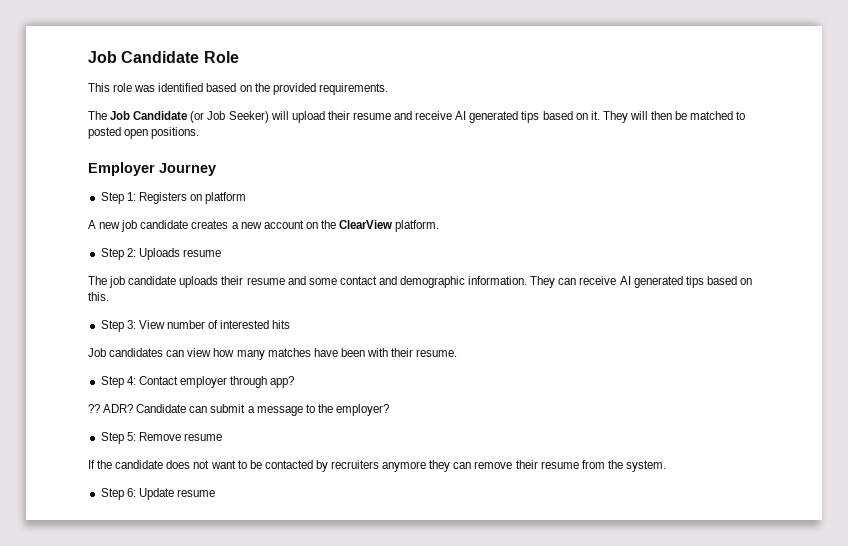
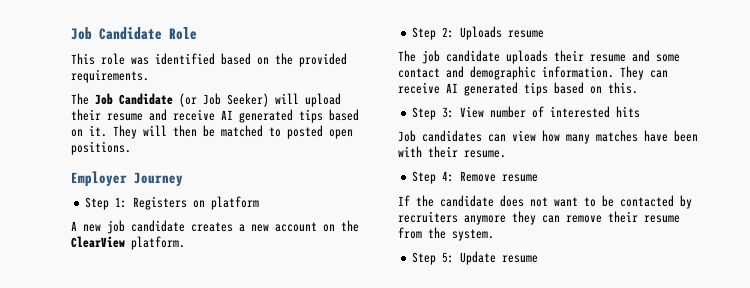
- Step 4: Contact employer through app?
- ?? ADR? Candidate can submit a message to the employer?
- Step 5: Remove resume
+ Step 4: Remove resume
- Step 6: Update resume
+ Step 5: Update resume

